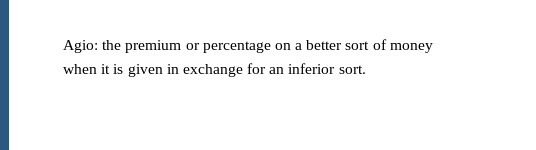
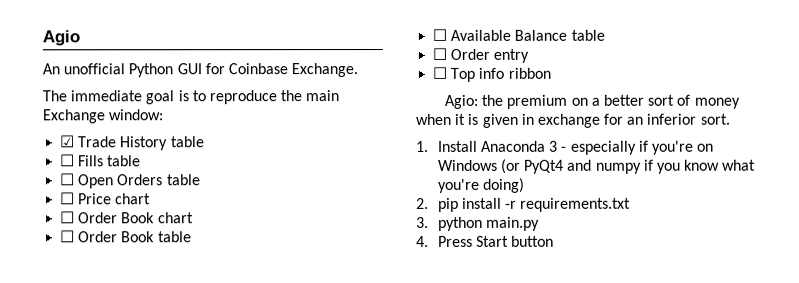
+ Agio
+ An unofficial Python GUI for Coinbase Exchange.
+ The immediate goal is to reproduce the main Exchange window:
+ ☑ Trade History table
+ ☐ Fills table
+ ☐ Open Orders table
+ ☐ Price chart
+ ☐ Order Book chart
+ ☐ Order Book table
+ ☐ Available Balance table
+ ☐ Order entry
+ ☐ Top info ribbon
- Agio: the premium or percentage on a better sort of money when it is given in exchange for an inferior sort.
+ Agio: the premium on a better sort of money when it is given in exchange for an inferior sort.
+ 1. Install Anaconda 3 - especially if you're on Windows (or PyQt4 and numpy if you know what you're doing)
+ 2. pip install -r requirements.txt
+ 3. python main.py
+ 4. Press Start button

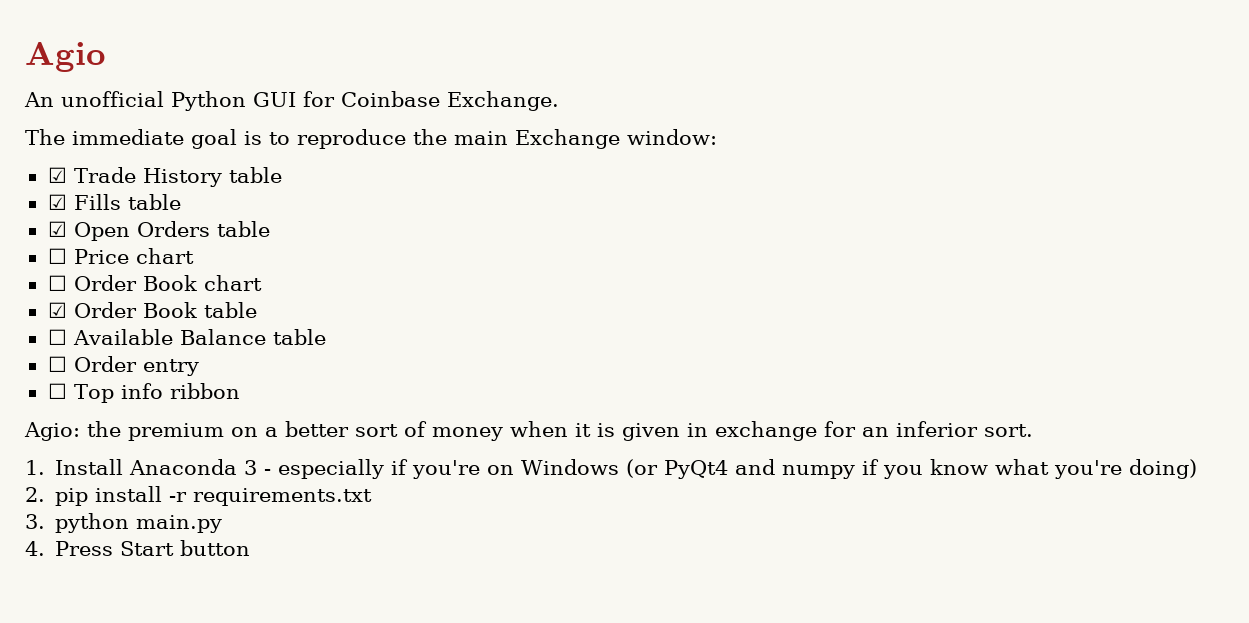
- ☐ Fills table
+ ☑ Fills table
- ☐ Open Orders table
+ ☑ Open Orders table
- ☐ Order Book table
+ ☑ Order Book table

